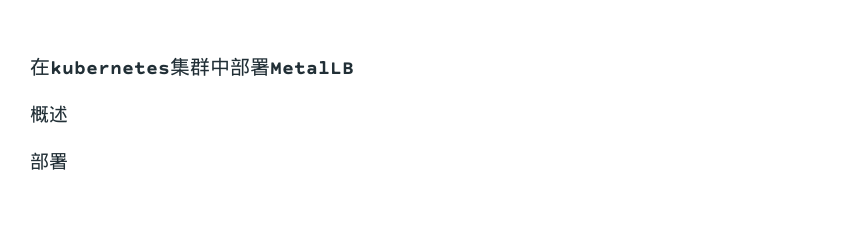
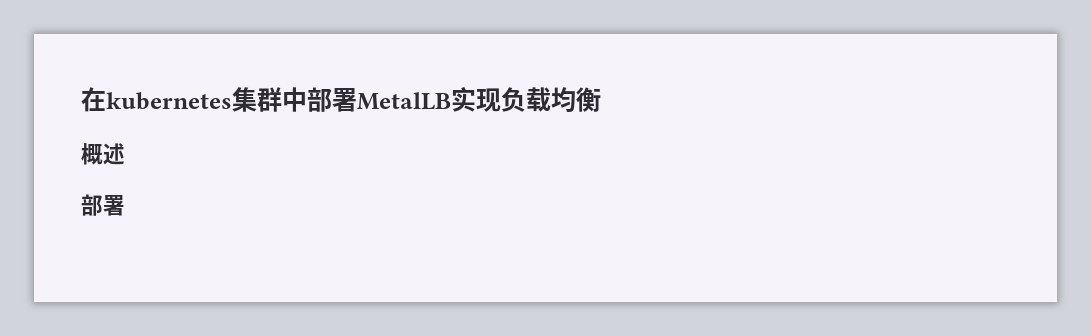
- 在kubernetes集群中部署MetalLB
+ 在kubernetes集群中部署MetalLB实现负载均衡

